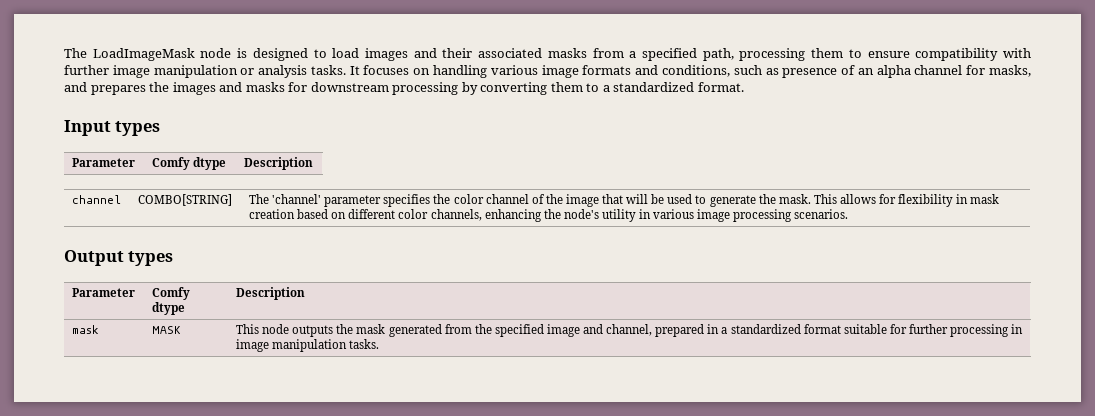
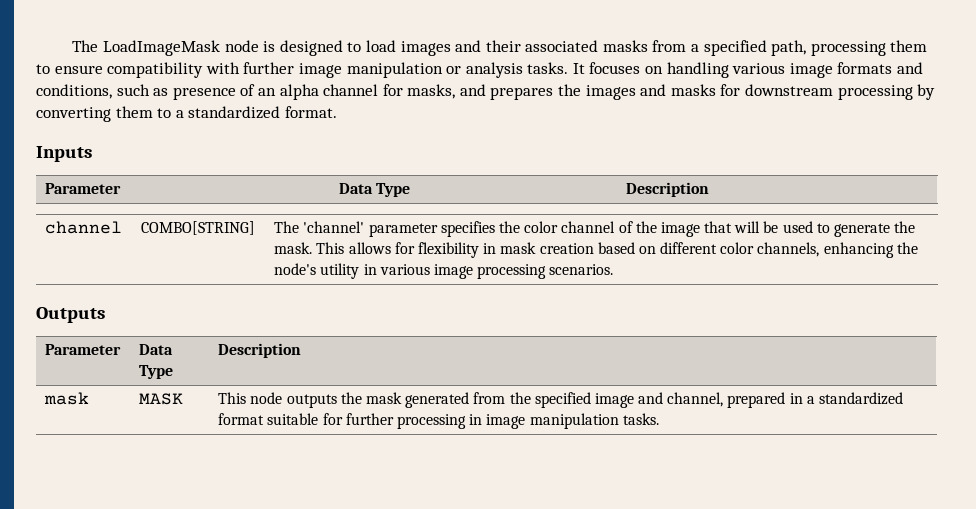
- Input types
- Parameter | Comfy dtype | Description
+ Inputs
+ Parameter | Data Type | Description
- Output types
- Parameter | Comfy dtype | Description
+ Outputs
+ Parameter | Data Type | Description

